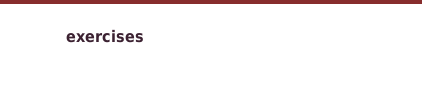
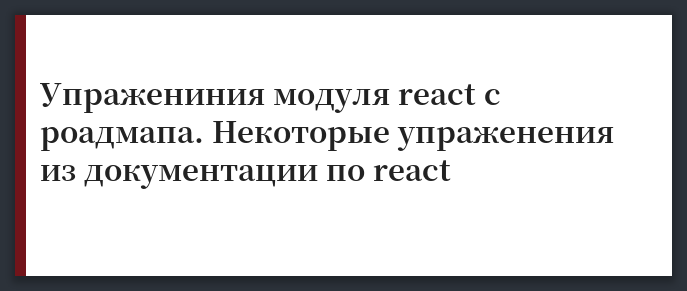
- exercises
+ Упражениния модуля react с роадмапа. Некоторые упраженения из документации по react

